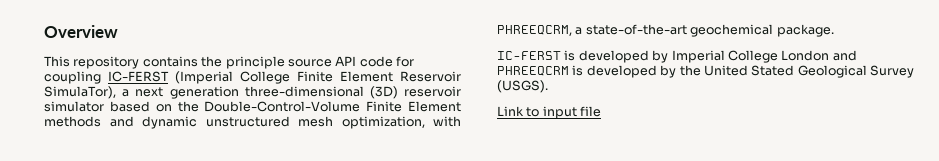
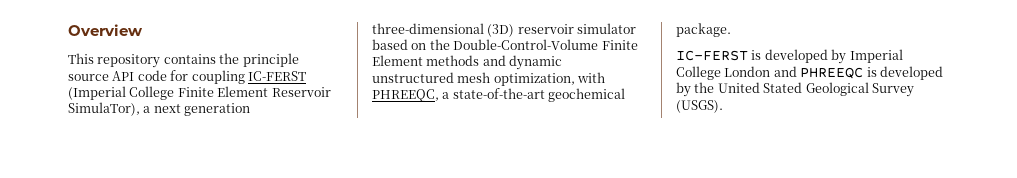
- This repository contains the principle source API code for coupling IC-FERST (Imperial College Finite Element Reservoir SimulaTor), a next generation three-dimensional (3D) reservoir simulator based on the Double-Control-Volume Finite Element methods and dynamic unstructured mesh optimization, with PHREEQCRM, a state-of-the-art geochemical package.
+ This repository contains the principle source API code for coupling IC-FERST (Imperial College Finite Element Reservoir SimulaTor), a next generation three-dimensional (3D) reservoir simulator based on the Double-Control-Volume Finite Element methods and dynamic unstructured mesh optimization, with PHREEQC, a state-of-the-art geochemical package.
- IC-FERST is developed by Imperial College London and PHREEQCRM is developed by the United Stated Geological Survey (USGS).
+ IC-FERST is developed by Imperial College London and PHREEQC is developed by the United Stated Geological Survey (USGS).
- Link to input file

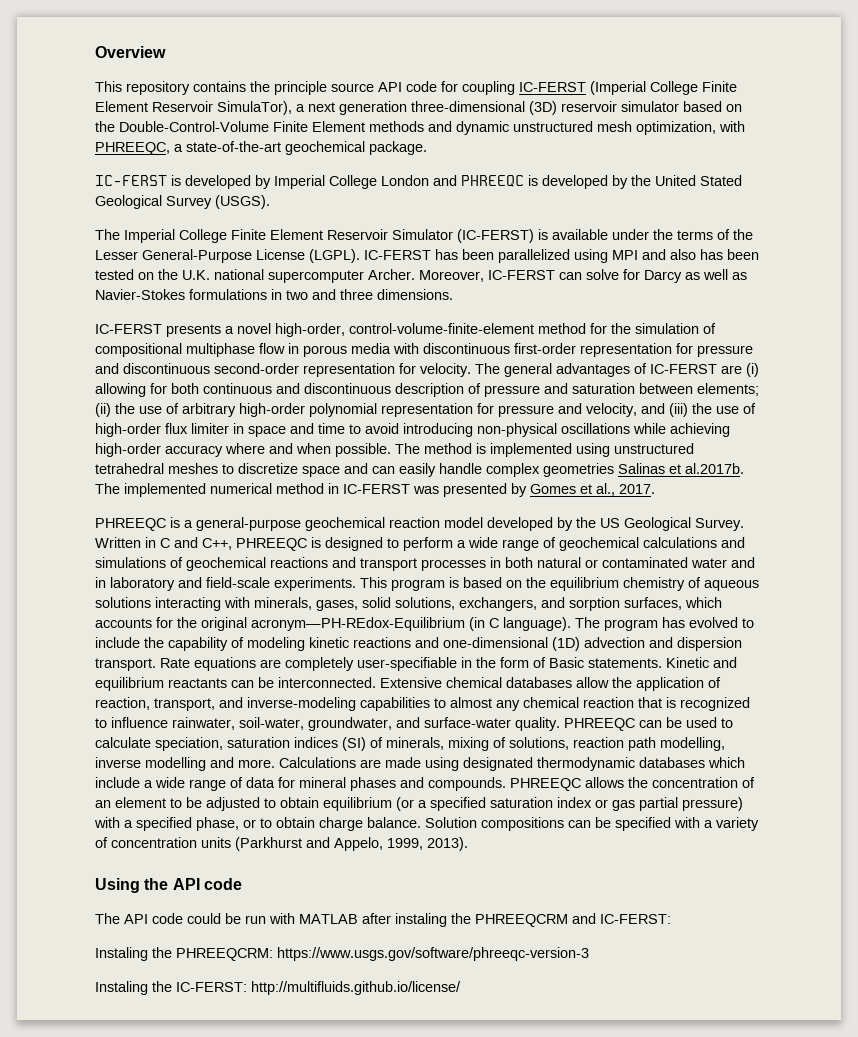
+ The Imperial College Finite Element Reservoir Simulator (IC-FERST) is available under the terms of the Lesser General-Purpose License (LGPL). IC-FERST has been parallelized using MPI and also has been tested on the U.K. national supercomputer Archer. Moreover, IC-FERST can solve for Darcy as well as Navier-Stokes formulations in two and three dimensions.
+ IC-FERST presents a novel high-order, control-volume-finite-element method for the simulation of compositional multiphase flow in porous media with discontinuous first-order representation for pressure and discontinuous second-order representation for velocity. The general advantages of IC-FERST are (i) allowing for both continuous and discontinuous description of pressure and saturation between elements; (ii) the use of arbitrary high-order polynomial representation for pressure and velocity, and (iii) the use of high-order flux limiter in space and time to avoid introducing non-physical oscillations while achieving high-order accuracy where and when possible. The method is implemented using unstructured tetrahedral meshes to discretize space and can easily handle complex geometries Salinas et al.2017b. The implemented numerical method in IC-FERST was presented by Gomes et al., 2017.
+ PHREEQC is a general-purpose geochemical reaction model developed by the US Geological Survey. Written in C and C++, PHREEQC is designed to perform a wide range of geochemical calculations and simulations of geochemical reactions and transport processes in both natural or contaminated water and in laboratory and field-scale experiments. This program is based on the equilibrium chemistry of aqueous solutions interacting with minerals, gases, solid solutions, exchangers, and sorption surfaces, which accounts for the original acronym—PH-REdox-Equilibrium (in C language). The program has evolved to include the capability of modeling kinetic reactions and one-dimensional (1D) advection and dispersion transport. Rate equations are completely user-specifiable in the form of Basic statements. Kinetic and equilibrium reactants can be interconnected. Extensive chemical databases allow the application of reaction, transport, and inverse-modeling capabilities to almost any chemical reaction that is recognized to influence rainwater, soil-water, groundwater, and surface-water quality. PHREEQC can be used to calculate speciation, saturation indices (SI) of minerals, mixing of solutions, reaction path modelling, inverse modelling and more. Calculations are made using designated thermodynamic databases which include a wide range of data for mineral phases and compounds. PHREEQC allows the concentration of an element to be adjusted to obtain equilibrium (or a specified saturation index or gas partial pressure) with a specified phase, or to obtain charge balance. Solution compositions can be specified with a variety of concentration units (Parkhurst and Appelo, 1999, 2013).
+ Using the API code
+ The API code could be run with MATLAB after instaling the PHREEQCRM and IC-FERST:
+ Instaling the PHREEQCRM: https://www.usgs.gov/software/phreeqc-version-3
+ Instaling the IC-FERST: http://multifluids.github.io/license/

